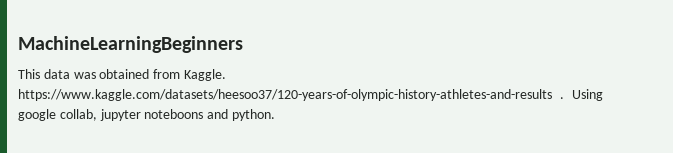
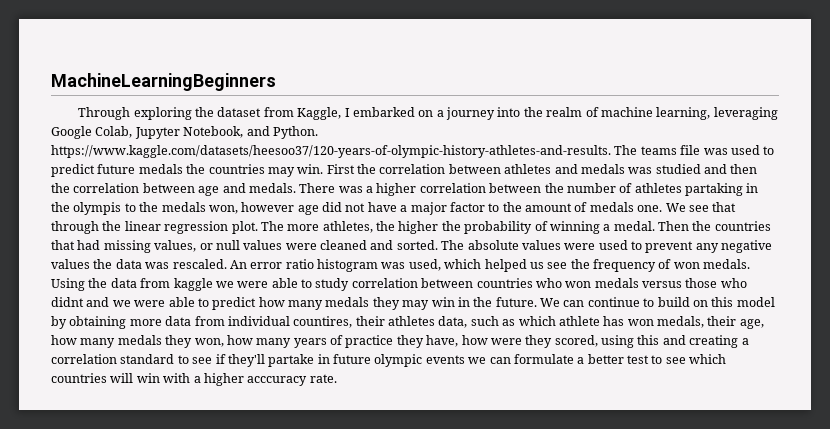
- This data was obtained from Kaggle. https://www.kaggle.com/datasets/heesoo37/120-years-of-olympic-history-athletes-and-results . Using google collab, jupyter noteboons and python.
+ Through exploring the dataset from Kaggle, I embarked on a journey into the realm of machine learning, leveraging Google Colab, Jupyter Notebook, and Python. https://www.kaggle.com/datasets/heesoo37/120-years-of-olympic-history-athletes-and-results. The teams file was used to predict future medals the countries may win. First the correlation between athletes and medals was studied and then the correlation between age and medals. There was a higher correlation between the number of athletes partaking in the olympis to the medals won, however age did not have a major factor to the amount of medals one. We see that through the linear regression plot. The more athletes, the higher the probability of winning a medal. Then the countries that had missing values, or null values were cleaned and sorted. The absolute values were used to prevent any negative values the data was rescaled. An error ratio histogram was used, which helped us see the frequency of won medals. Using the data from kaggle we were able to study correlation between countries who won medals versus those who didnt and we were able to predict how many medals they may win in the future. We can continue to build on this model by obtaining more data from individual countires, their athletes data, such as which athlete has won medals, their age, how many medals they won, how many years of practice they have, how were they scored, using this and creating a correlation standard to see if they'll partake in future olympic events we can formulate a better test to see which countries will win with a higher acccuracy rate.

